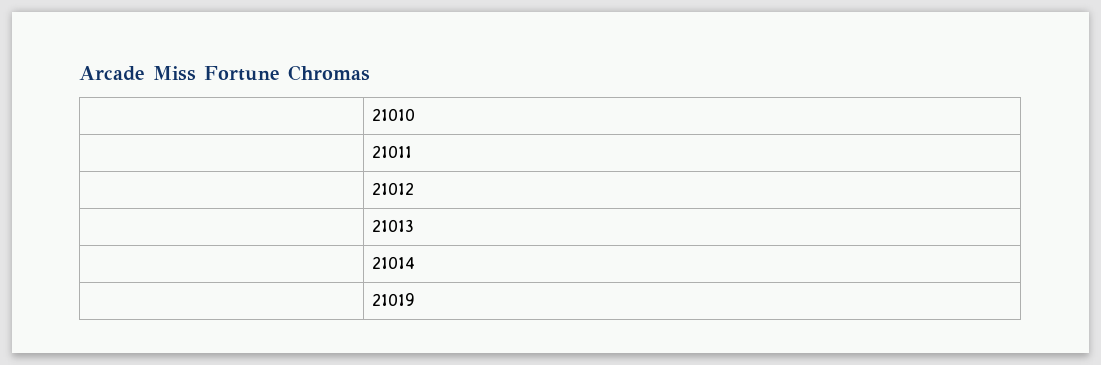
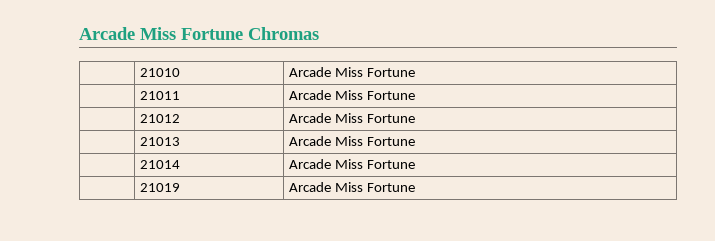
- | 21010
- | 21011
- | 21012
- | 21013
- | 21014
- | 21019
+ | 21010 | Arcade Miss Fortune
+ | 21011 | Arcade Miss Fortune
+ | 21012 | Arcade Miss Fortune
+ | 21013 | Arcade Miss Fortune
+ | 21014 | Arcade Miss Fortune
+ | 21019 | Arcade Miss Fortune

